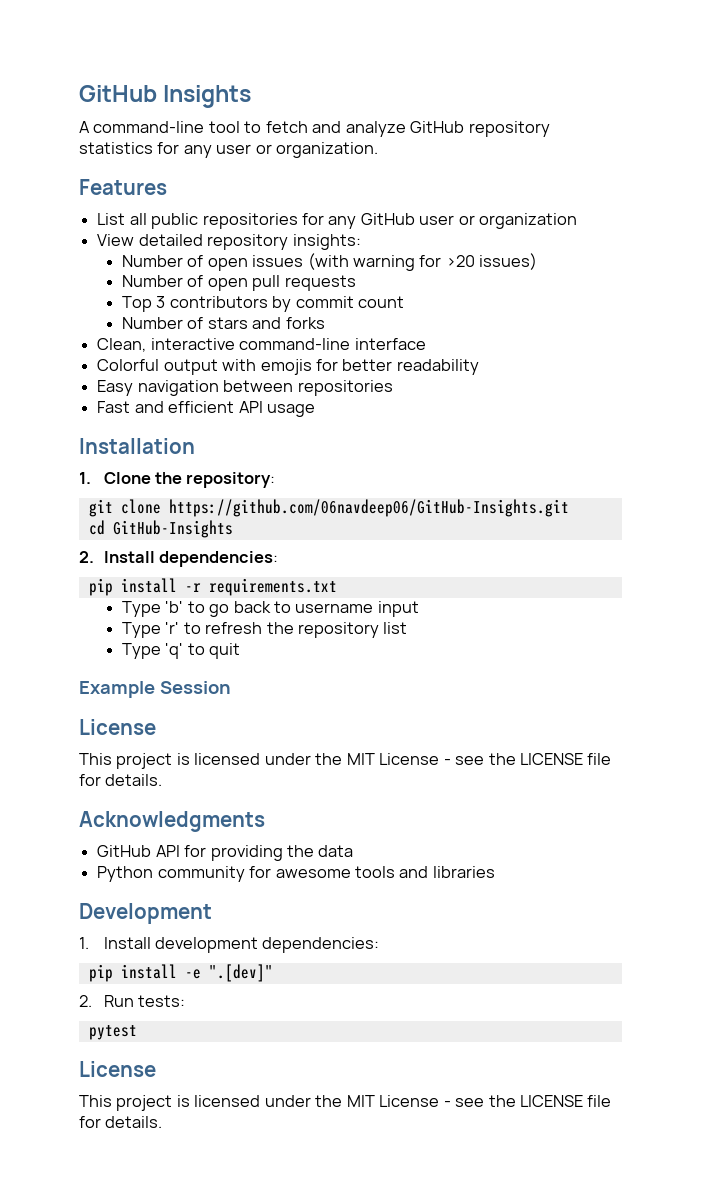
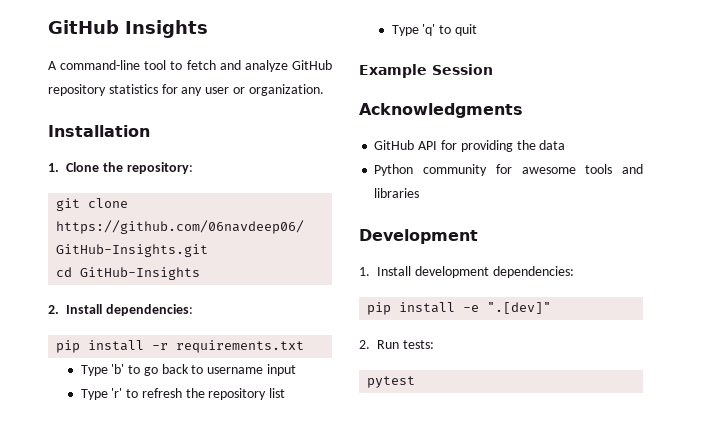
- Features
- List all public repositories for any GitHub user or organization
- View detailed repository insights:
- Number of open issues (with warning for >20 issues)
- Number of open pull requests
- Top 3 contributors by commit count
- Number of stars and forks
- Clean, interactive command-line interface
- Colorful output with emojis for better readability
- Easy navigation between repositories
- Fast and efficient API usage
  Example Session
- License
- This project is licensed under the MIT License - see the LICENSE file for details.
  pytest
- License
- This project is licensed under the MIT License - see the LICENSE file for details.

